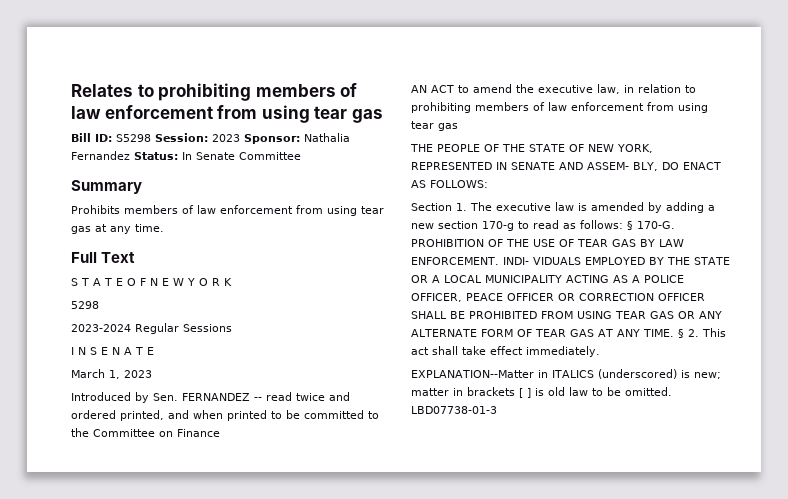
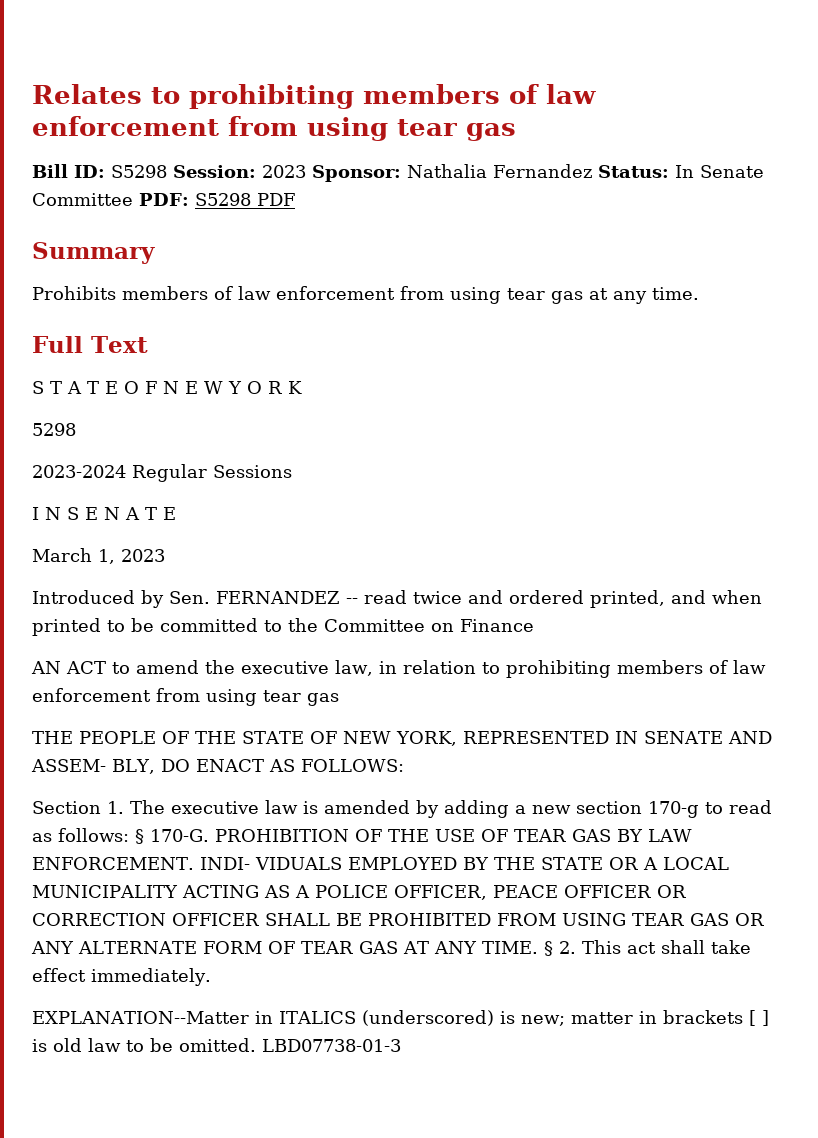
- Bill ID: S5298 Session: 2023 Sponsor: Nathalia Fernandez Status: In Senate Committee
+ Bill ID: S5298 Session: 2023 Sponsor: Nathalia Fernandez Status: In Senate Committee PDF: S5298 PDF

